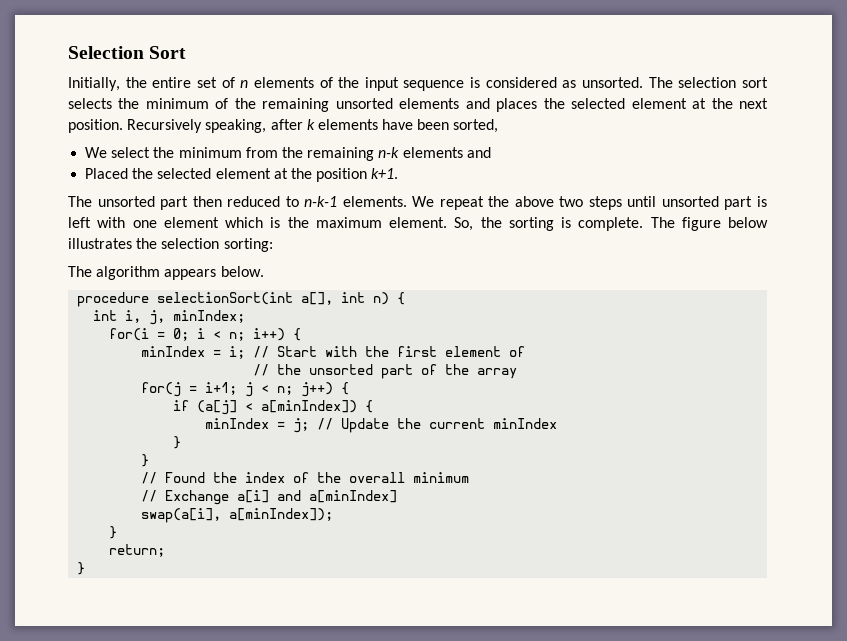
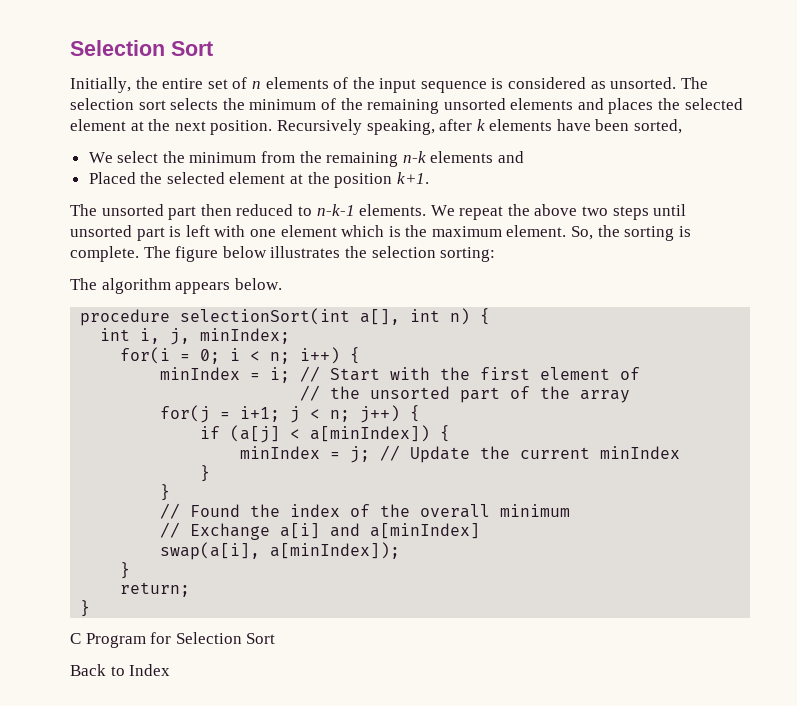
+ C Program for Selection Sort
+ Back to Index

